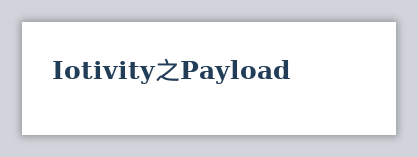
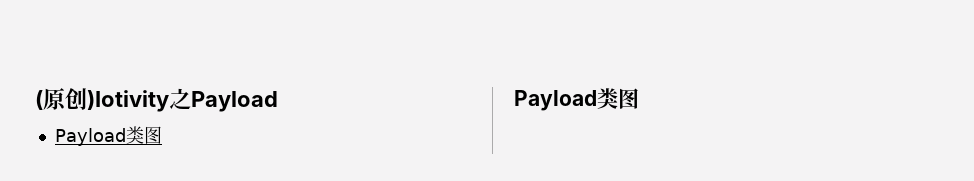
- Iotivity之Payload
+ (原创)Iotivity之Payload
+ Payload类图
+ Payload类图

